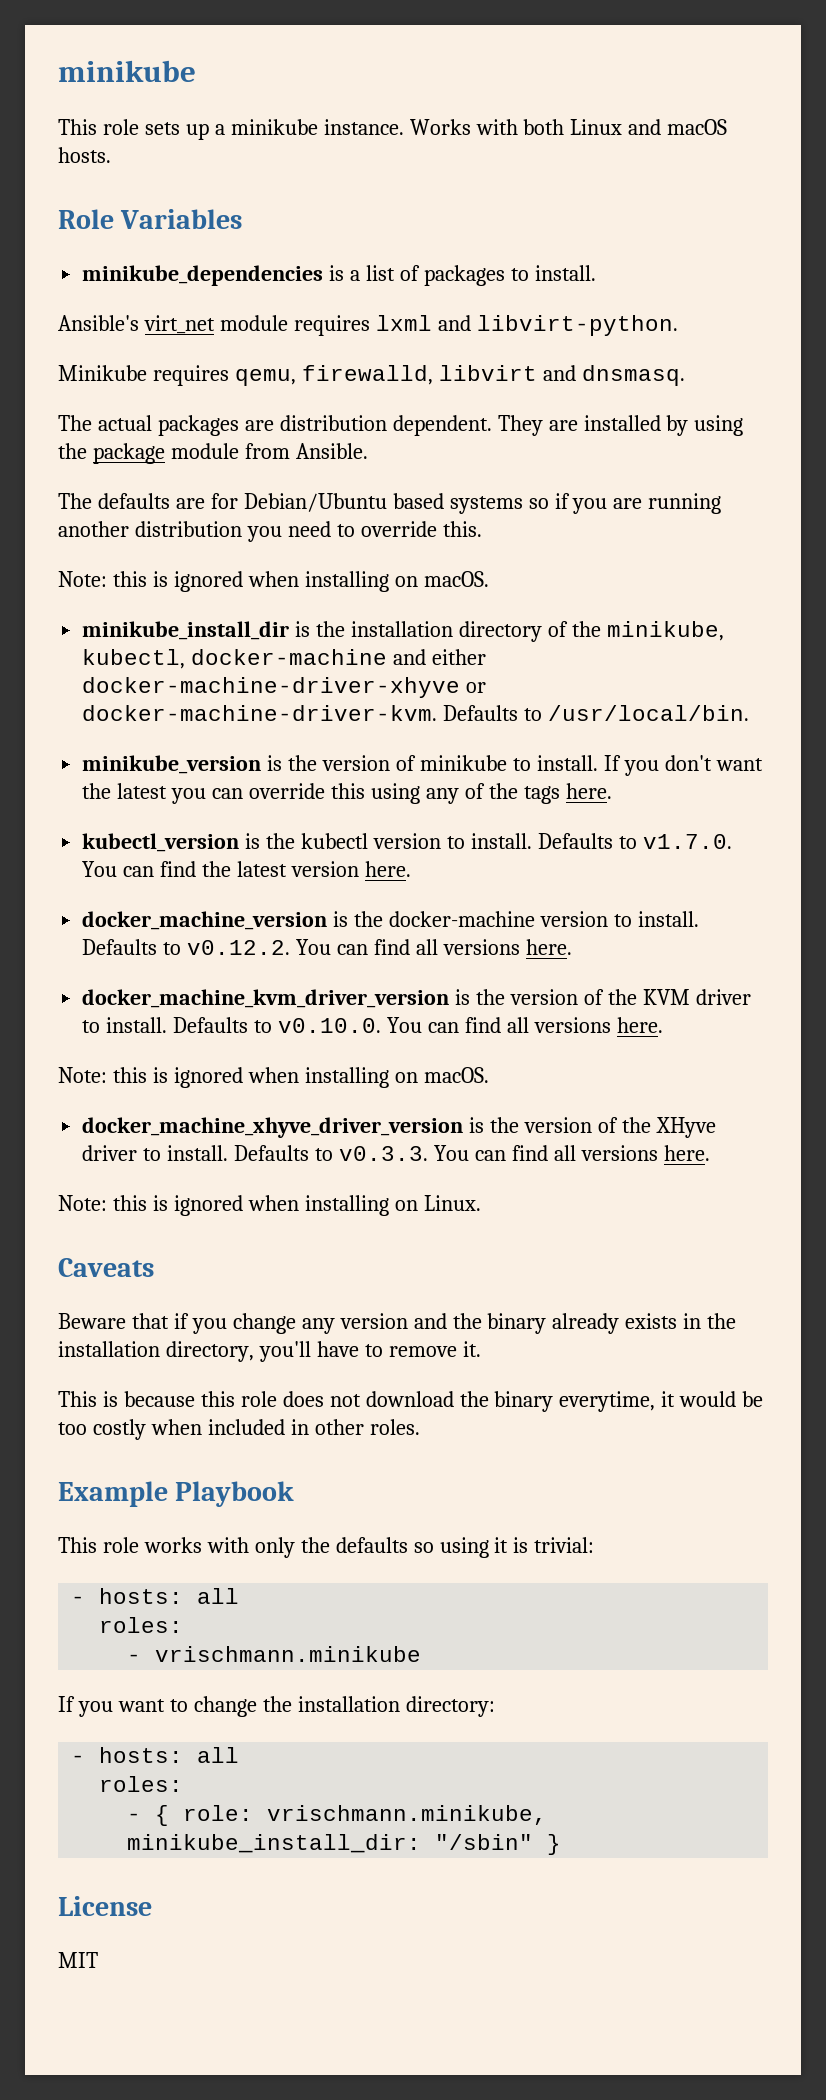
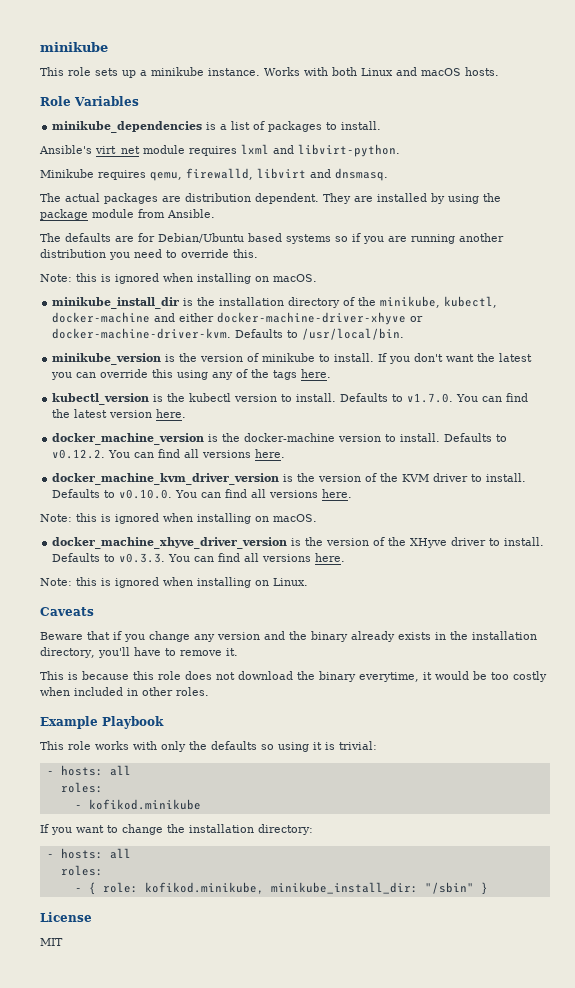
- - vrischmann.minikube
+ - kofikod.minikube
- - { role: vrischmann.minikube, minikube_install_dir: "/sbin" }
+ - { role: kofikod.minikube, minikube_install_dir: "/sbin" }

